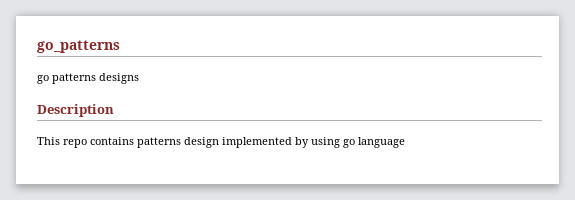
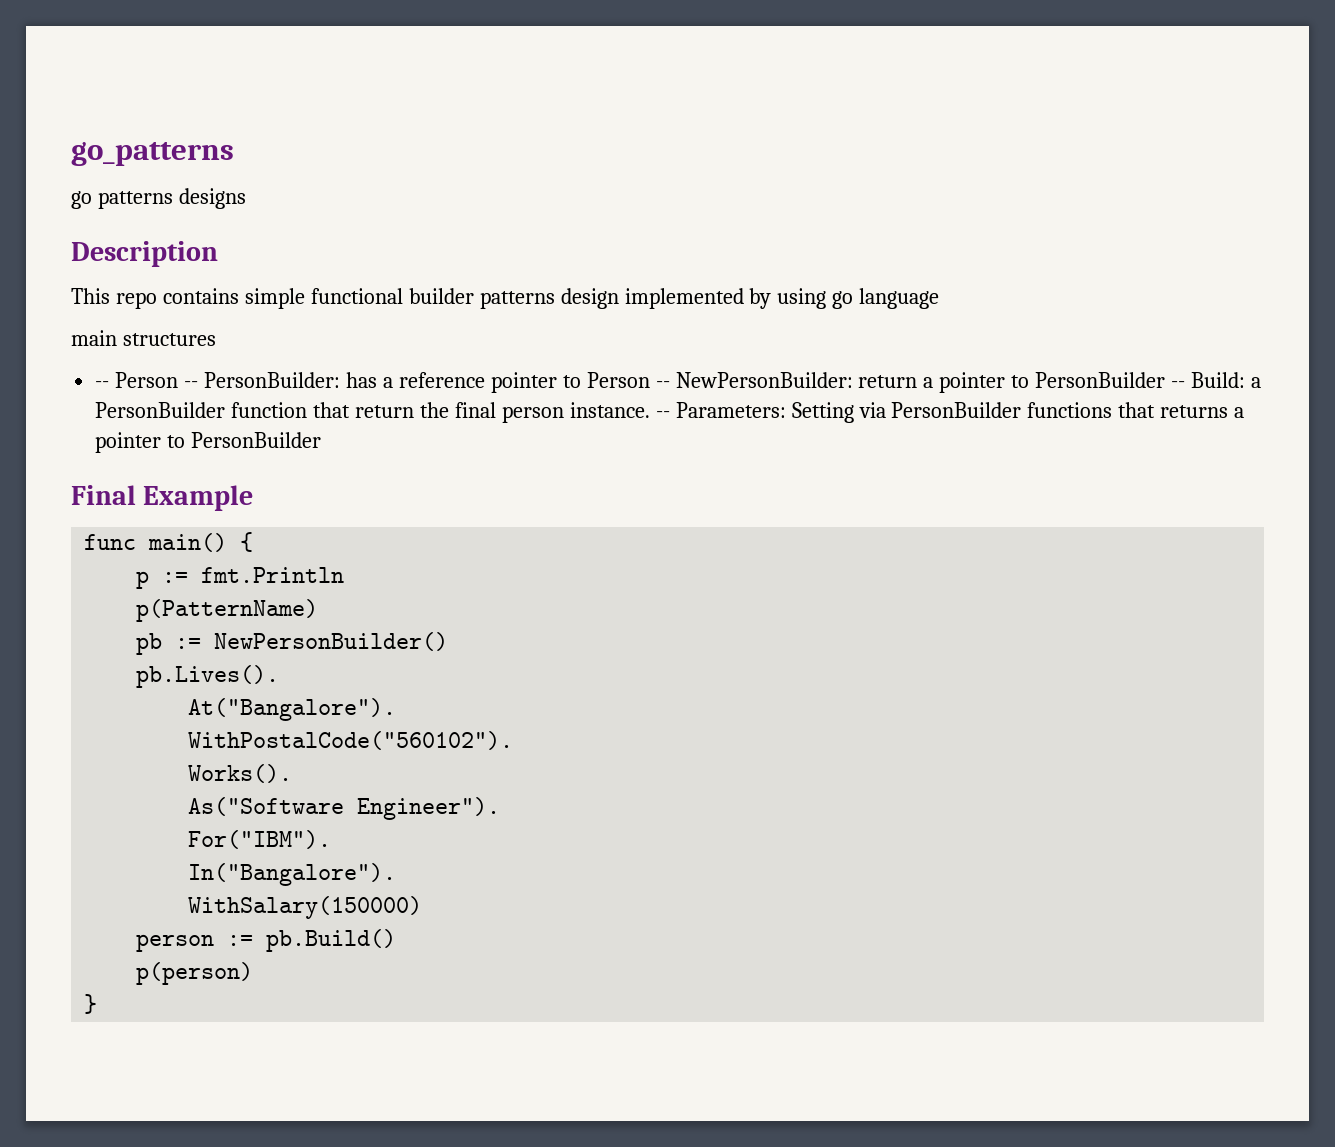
- This repo contains patterns design implemented by using go language
+ This repo contains simple functional builder patterns design implemented by using go language
+ main structures
+ -- Person -- PersonBuilder: has a reference pointer to Person -- NewPersonBuilder: return a pointer to PersonBuilder -- Build: a PersonBuilder function that return the final person instance. -- Parameters: Setting via PersonBuilder functions that returns a pointer to PersonBuilder
+ Final Example
+ func main() {
+ p := fmt.Println
+ p(PatternName)
+ pb := NewPersonBuilder()
+ pb.Lives().
+ At("Bangalore").
+ WithPostalCode("560102").
+ Works().
+ As("Software Engineer").
+ For("IBM").
+ In("Bangalore").
+ WithSalary(150000)
+ person := pb.Build()
+ p(person)
+ }

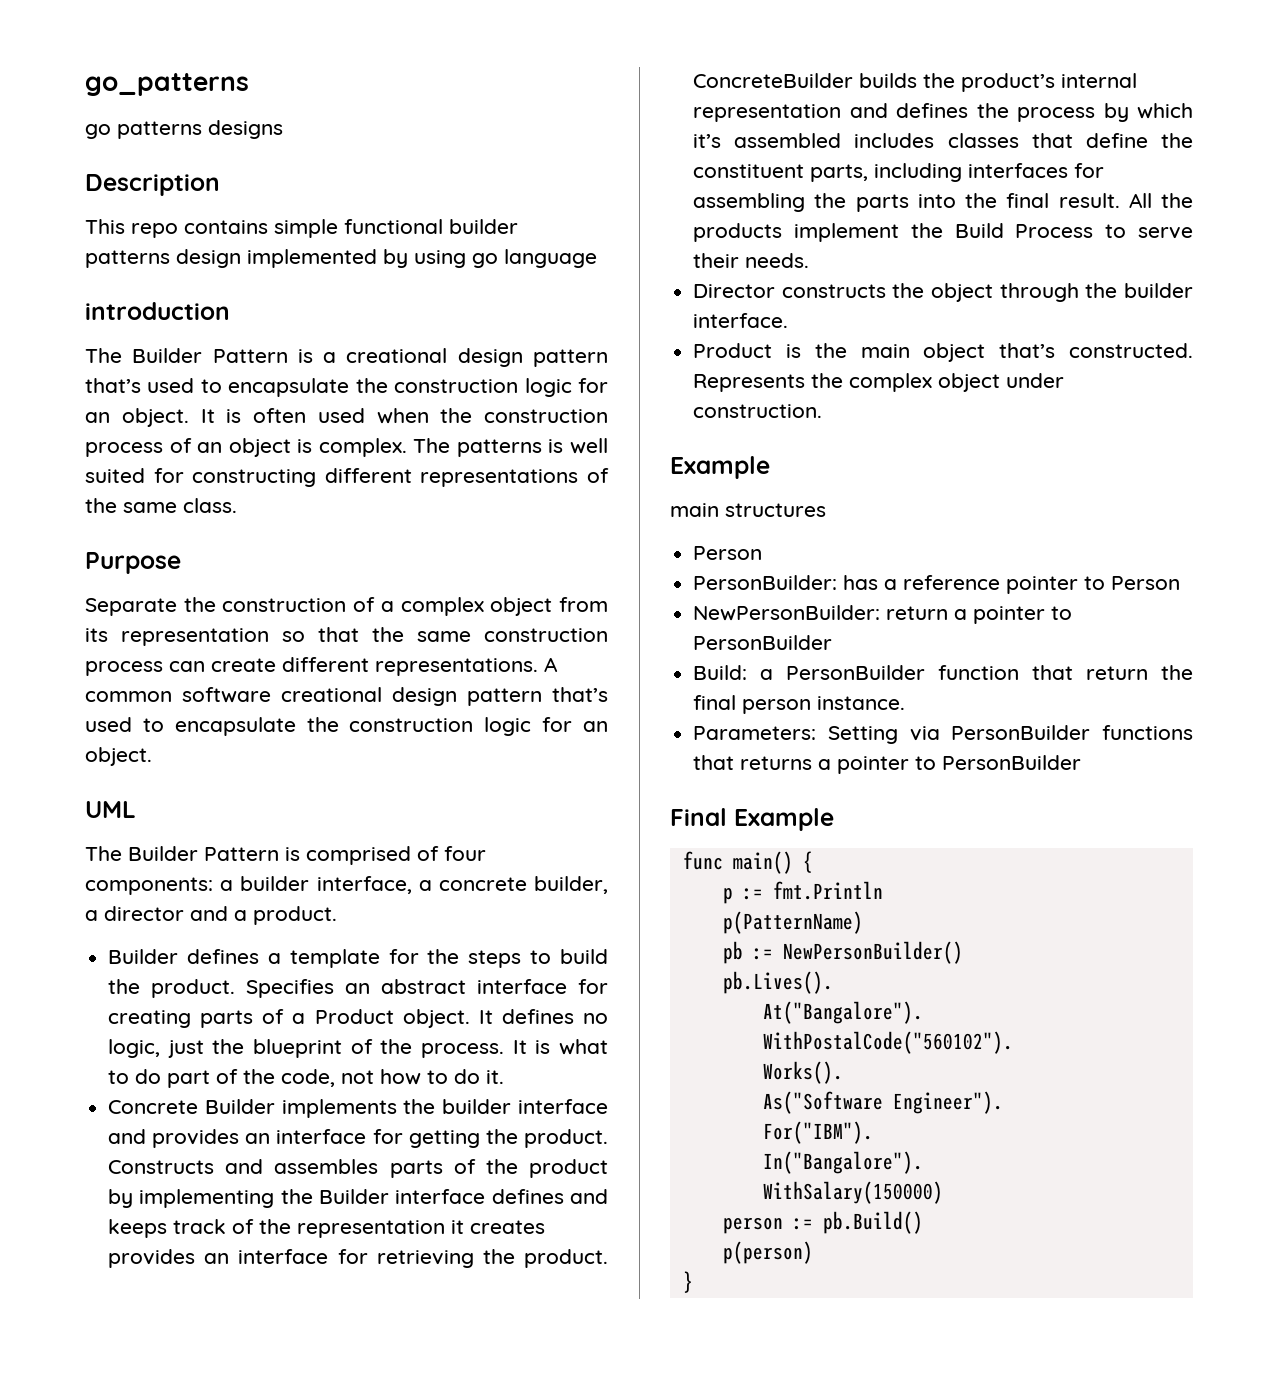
+ introduction
+ The Builder Pattern is a creational design pattern that’s used to encapsulate the construction logic for an object. It is often used when the construction process of an object is complex. The patterns is well suited for constructing different representations of the same class.
+ Purpose
+ Separate the construction of a complex object from its representation so that the same construction process can create different representations. A common software creational design pattern that’s used to encapsulate the construction logic for an object.
+ UML
+ The Builder Pattern is comprised of four components: a builder interface, a concrete builder, a director and a product.
+ Builder defines a template for the steps to build the product. Specifies an abstract interface for creating parts of a Product object. It defines no logic, just the blueprint of the process. It is what to do part of the code, not how to do it.
+ Concrete Builder implements the builder interface and provides an interface for getting the product. Constructs and assembles parts of the product by implementing the Builder interface defines and keeps track of the representation it creates provides an interface for retrieving the product. ConcreteBuilder builds the product’s internal representation and defines the process by which it’s assembled includes classes that define the constituent parts, including interfaces for assembling the parts into the final result. All the products implement the Build Process to serve their needs.
+ Director constructs the object through the builder interface.
+ Product is the main object that’s constructed. Represents the complex object under construction.
+ Example
  main structures
- -- Person -- PersonBuilder: has a reference pointer to Person -- NewPersonBuilder: return a pointer to PersonBuilder -- Build: a PersonBuilder function that return the final person instance. -- Parameters: Setting via PersonBuilder functions that returns a pointer to PersonBuilder
+ Person
+ PersonBuilder: has a reference pointer to Person
+ NewPersonBuilder: return a pointer to PersonBuilder
+ Build: a PersonBuilder function that return the final person instance.
+ Parameters: Setting via PersonBuilder functions that returns a pointer to PersonBuilder

